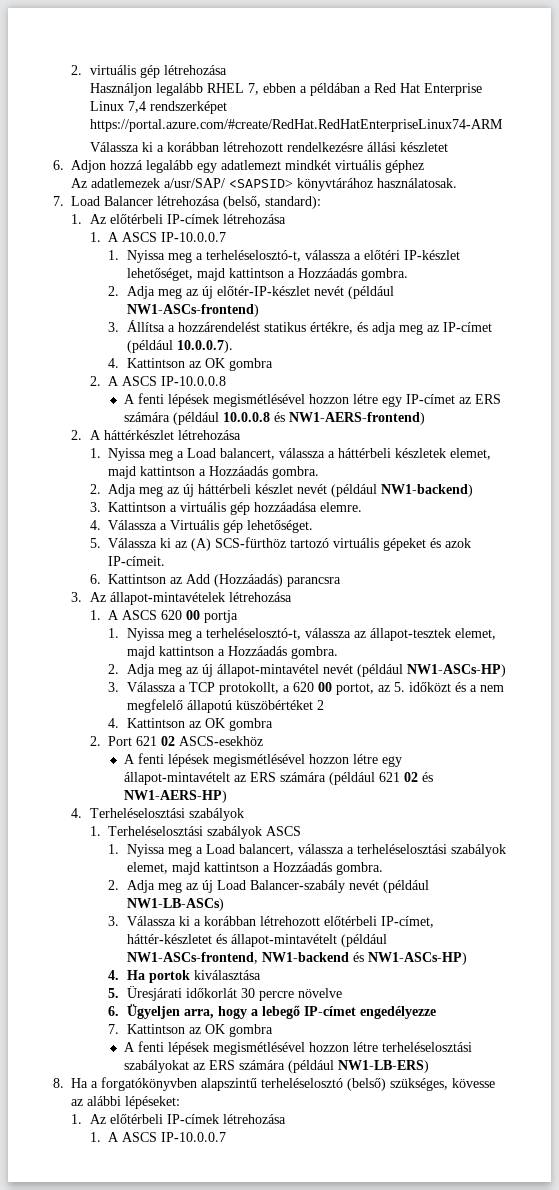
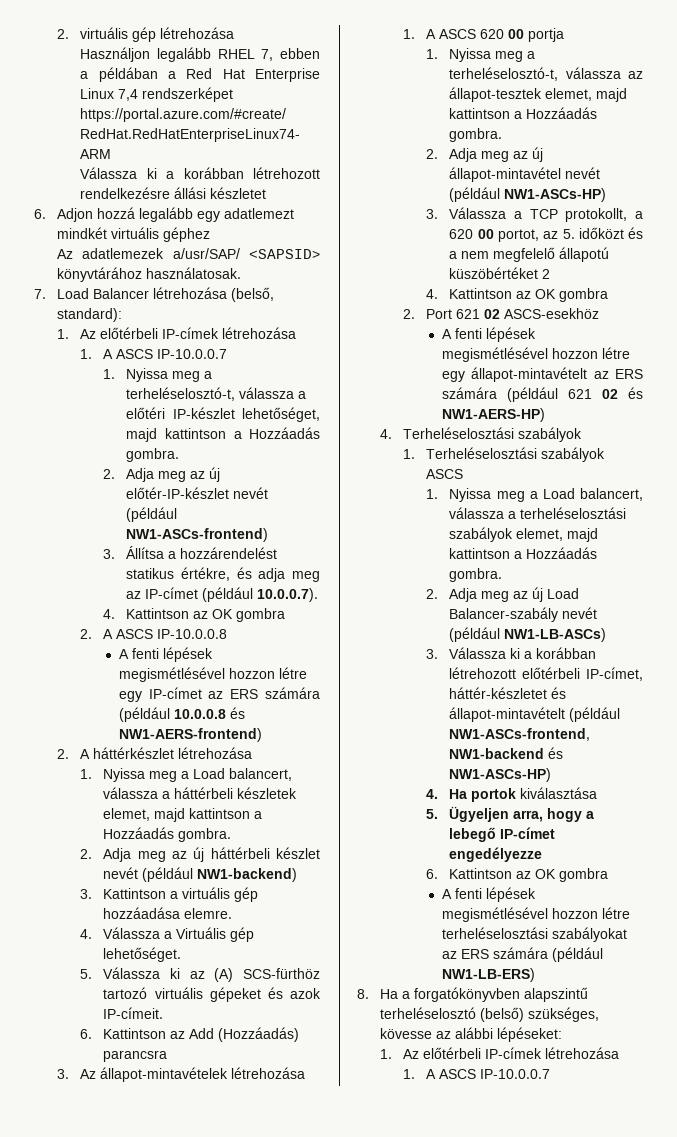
- 5. Üresjárati időkorlát 30 percre növelve
- 6. Ügyeljen arra, hogy a lebegő IP-címet engedélyezze
+ 5. Ügyeljen arra, hogy a lebegő IP-címet engedélyezze
- 7. Kattintson az OK gombra
+ 6. Kattintson az OK gombra

